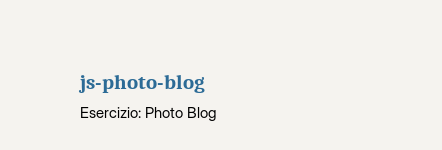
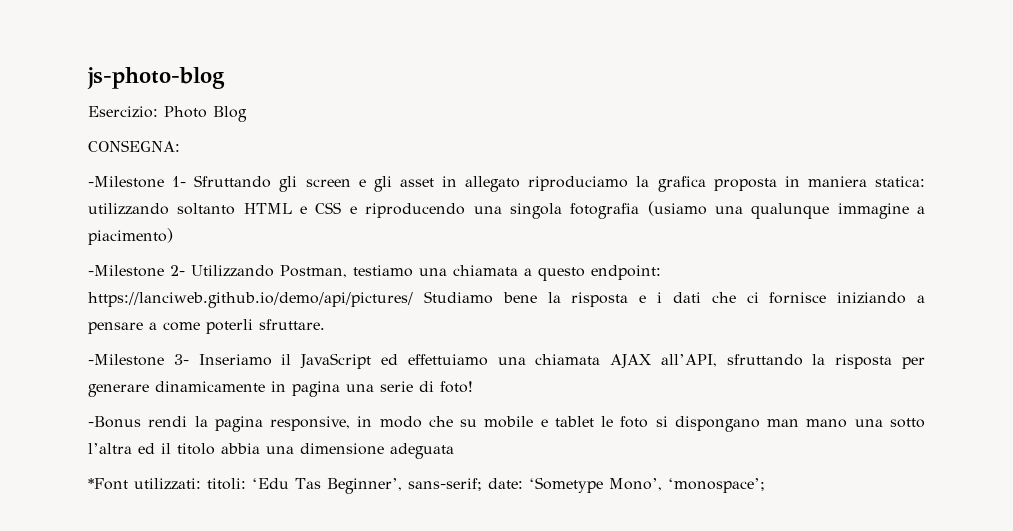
+ CONSEGNA:
+ -Milestone 1- Sfruttando gli screen e gli asset in allegato riproduciamo la grafica proposta in maniera statica: utilizzando soltanto HTML e CSS e riproducendo una singola fotografia (usiamo una qualunque immagine a piacimento)
+ -Milestone 2- Utilizzando Postman, testiamo una chiamata a questo endpoint: https://lanciweb.github.io/demo/api/pictures/ Studiamo bene la risposta e i dati che ci fornisce iniziando a pensare a come poterli sfruttare.
+ -Milestone 3- Inseriamo il JavaScript ed effettuiamo una chiamata AJAX all’API, sfruttando la risposta per generare dinamicamente in pagina una serie di foto!
+ -Bonus rendi la pagina responsive, in modo che su mobile e tablet le foto si dispongano man mano una sotto l’altra ed il titolo abbia una dimensione adeguata
+ *Font utilizzati: titoli: ‘Edu Tas Beginner’, sans-serif; date: ‘Sometype Mono’, ‘monospace’;

